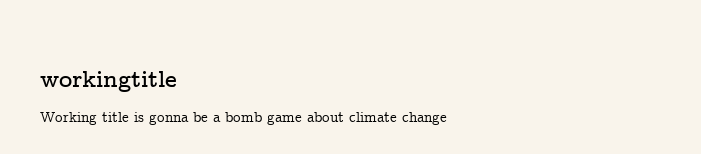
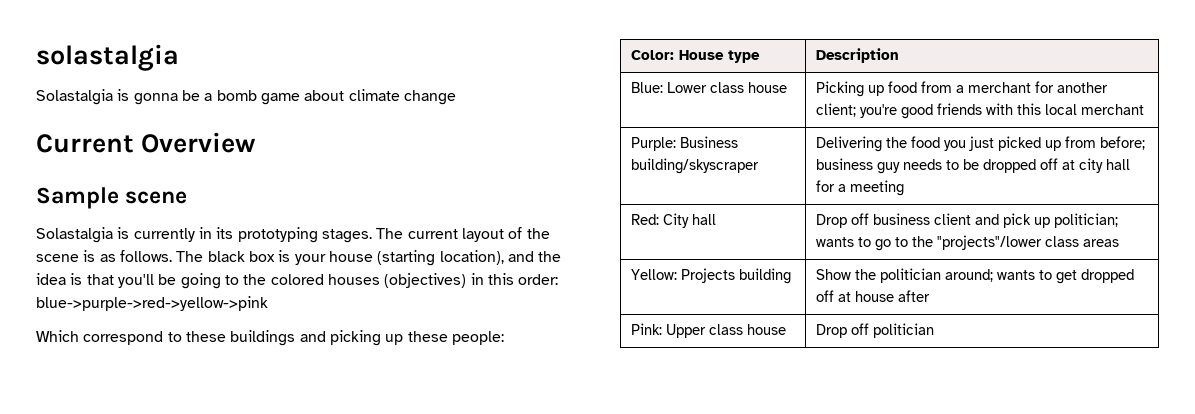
- workingtitle
- Working title is gonna be a bomb game about climate change
+ solastalgia
+ Solastalgia is gonna be a bomb game about climate change
+ Current Overview
+ Sample scene
+ Solastalgia is currently in its prototyping stages. The current layout of the scene is as follows. The black box is your house (starting location), and the idea is that you'll be going to the colored houses (objectives) in this order: blue->purple->red->yellow->pink
+ Which correspond to these buildings and picking up these people:
+ Color: House type | Description
+ Blue: Lower class house | Picking up food from a merchant for another client; you're good friends with this local merchant
+ Purple: Business building/skyscraper | Delivering the food you just picked up from before; business guy needs to be dropped off at city hall for a meeting
+ Red: City hall | Drop off business client and pick up politician; wants to go to the "projects"/lower class areas
+ Yellow: Projects building | Show the politician around; wants to get dropped off at house after
+ Pink: Upper class house | Drop off politician

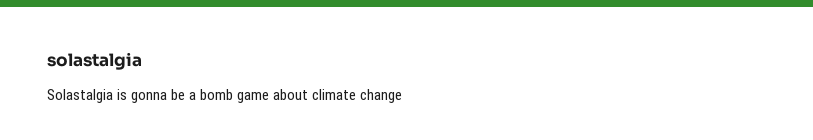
- Current Overview
- Sample scene
- Solastalgia is currently in its prototyping stages. The current layout of the scene is as follows. The black box is your house (starting location), and the idea is that you'll be going to the colored houses (objectives) in this order: blue->purple->red->yellow->pink
- Which correspond to these buildings and picking up these people:
- Color: House type | Description
- Blue: Lower class house | Picking up food from a merchant for another client; you're good friends with this local merchant
- Purple: Business building/skyscraper | Delivering the food you just picked up from before; business guy needs to be dropped off at city hall for a meeting
- Red: City hall | Drop off business client and pick up politician; wants to go to the "projects"/lower class areas
- Yellow: Projects building | Show the politician around; wants to get dropped off at house after
- Pink: Upper class house | Drop off politician

